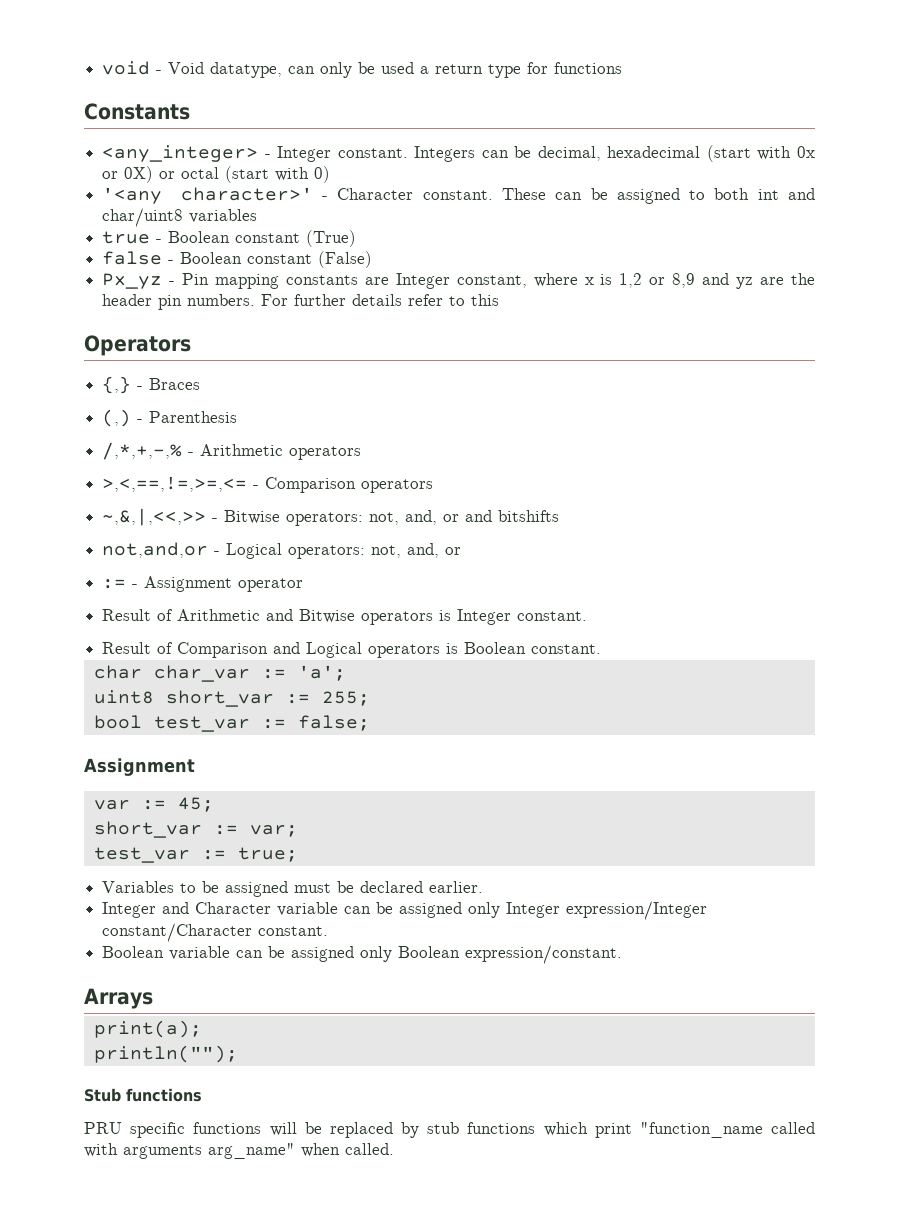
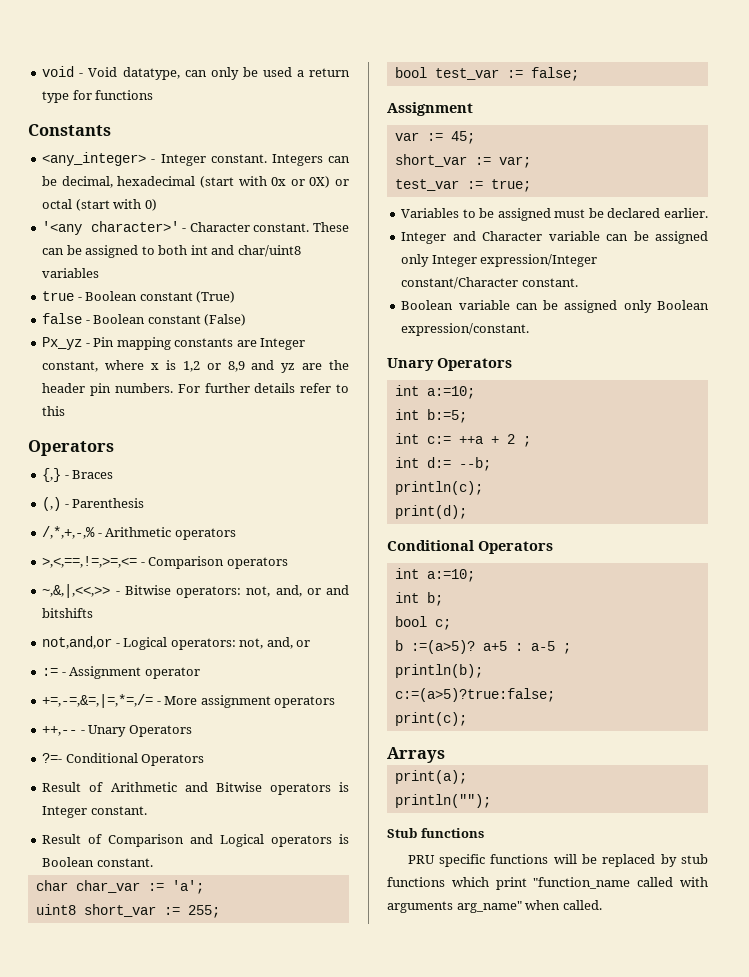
+ +=,-=,&=,|=,*=,/= - More assignment operators
+ ++,-- - Unary Operators
+ ?=- Conditional Operators
  Boolean variable can be assigned only Boolean expression/constant.
+ Unary Operators
+ int a:=10;
+ int b:=5;
+ int c:= ++a + 2 ;
+ int d:= --b;
+ println(c);
+ print(d);
+ Conditional Operators
+ int a:=10;
+ int b;
+ bool c;
+ b :=(a>5)? a+5 : a-5 ;
+ println(b);
+ c:=(a>5)?true:false;
+ print(c);

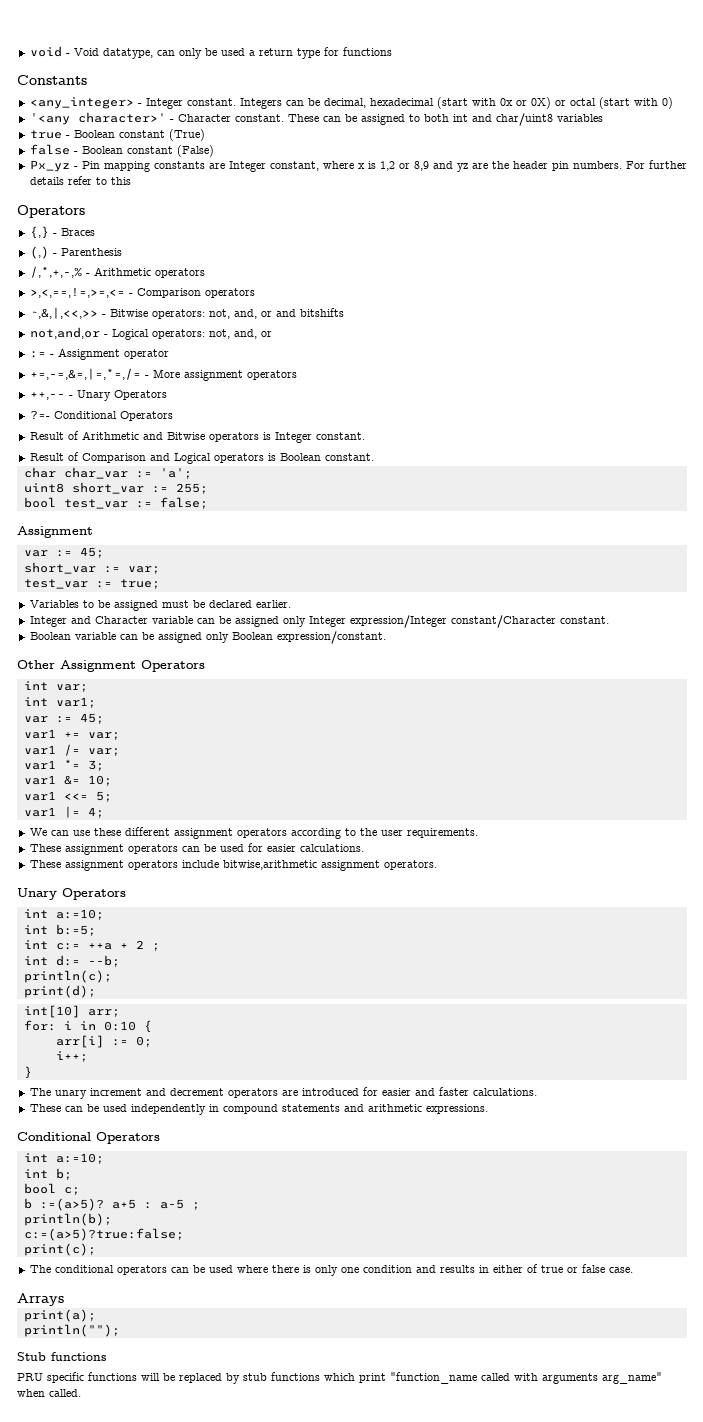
+ Other Assignment Operators
+ int var;
+ int var1;
+ var := 45;
+ var1 += var;
+ var1 /= var;
+ var1 *= 3;
+ var1 &= 10;
+ var1 <<= 5;
+ var1 |= 4;
+ We can use these different assignment operators according to the user requirements.
+ These assignment operators can be used for easier calculations.
+ These assignment operators include bitwise,arithmetic assignment operators.
+ int[10] arr;
+ for: i in 0:10 {
+ arr[i] := 0;
+ i++;
+ }
+ The unary increment and decrement operators are introduced for easier and faster calculations.
+ These can be used independently in compound statements and arithmetic expressions.
+ The conditional operators can be used where there is only one condition and results in either of true or false case.

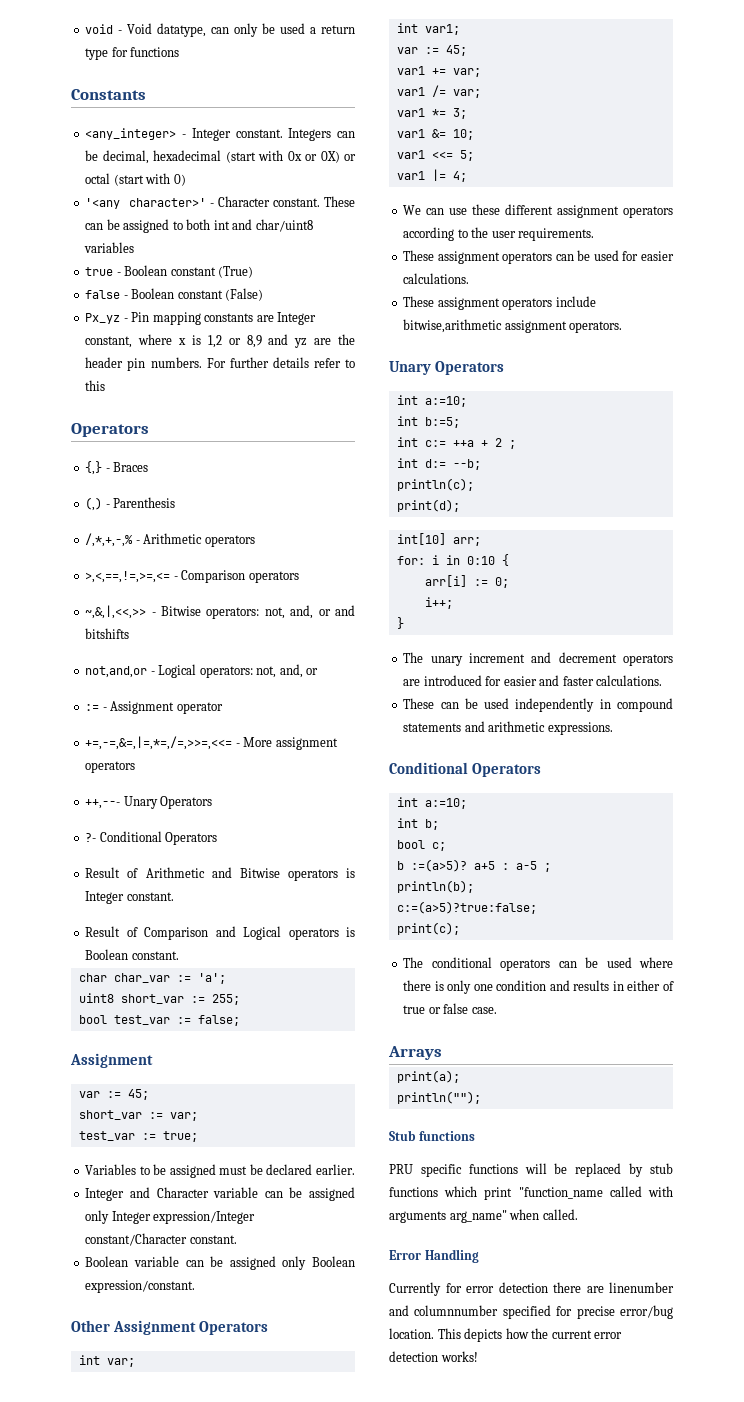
- +=,-=,&=,|=,*=,/= - More assignment operators
+ +=,-=,&=,|=,*=,/=,>>=,<<= - More assignment operators
- ++,-- - Unary Operators
- ?=- Conditional Operators
+ ++,--- Unary Operators
+ ?- Conditional Operators
+ Error Handling
+ Currently for error detection there are linenumber and columnnumber specified for precise error/bug location. This depicts how the current error detection works!

